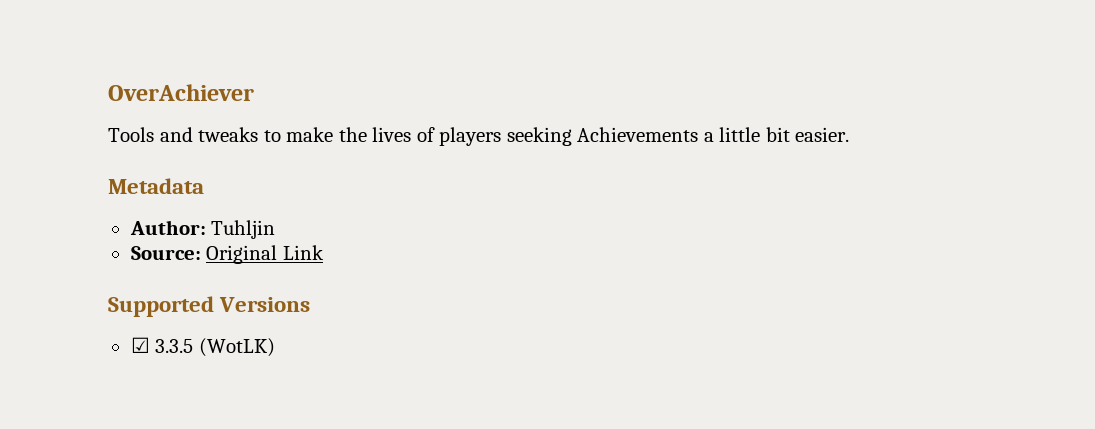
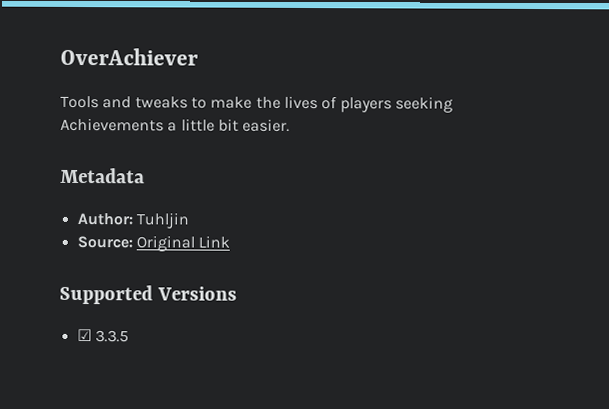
- ☑ 3.3.5 (WotLK)
+ ☑ 3.3.5

